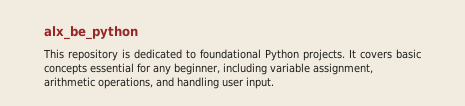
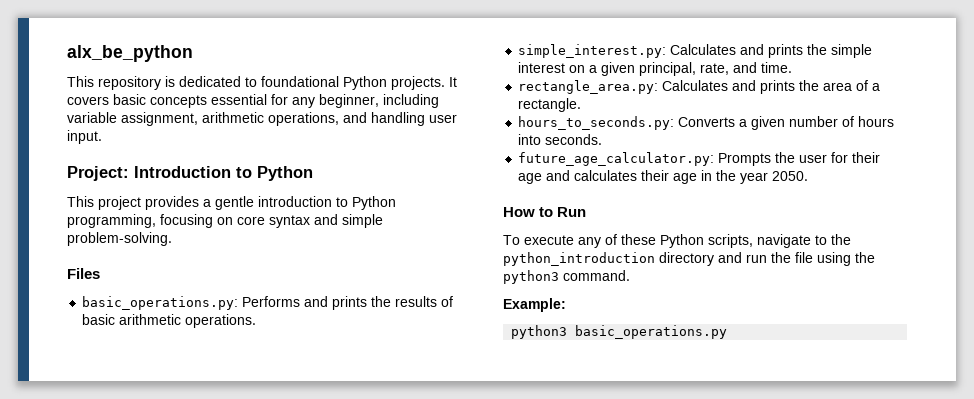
+ Project: Introduction to Python
+ This project provides a gentle introduction to Python programming, focusing on core syntax and simple problem-solving.
+ Files
+ basic_operations.py: Performs and prints the results of basic arithmetic operations.
+ simple_interest.py: Calculates and prints the simple interest on a given principal, rate, and time.
+ rectangle_area.py: Calculates and prints the area of a rectangle.
+ hours_to_seconds.py: Converts a given number of hours into seconds.
+ future_age_calculator.py: Prompts the user for their age and calculates their age in the year 2050.
+ How to Run
+ To execute any of these Python scripts, navigate to the python_introduction directory and run the file using the python3 command.
+ Example:
+ python3 basic_operations.py

